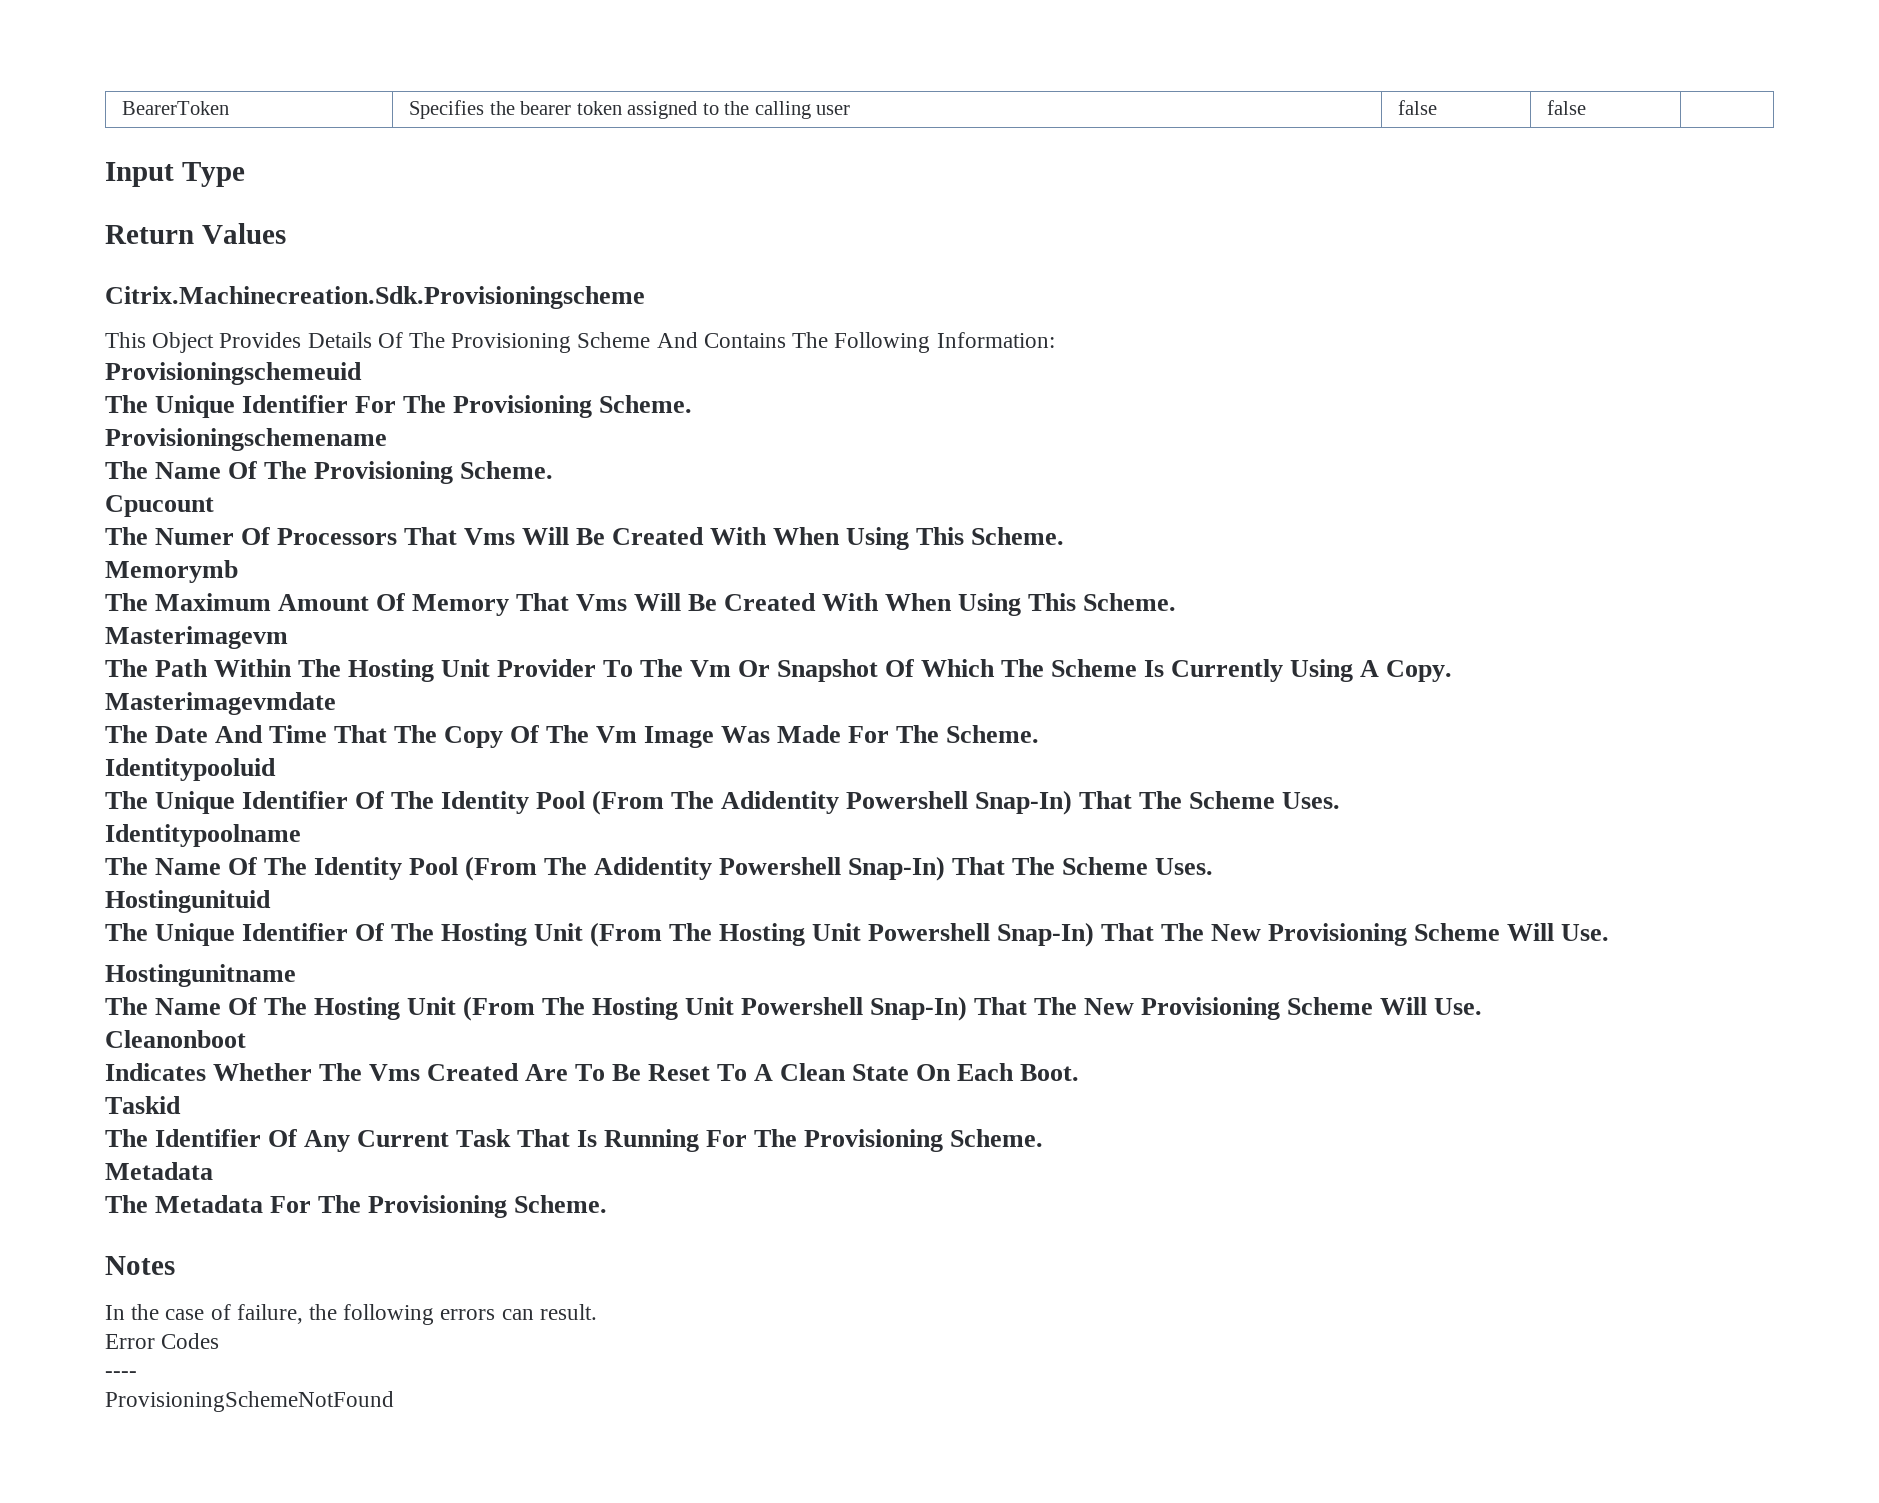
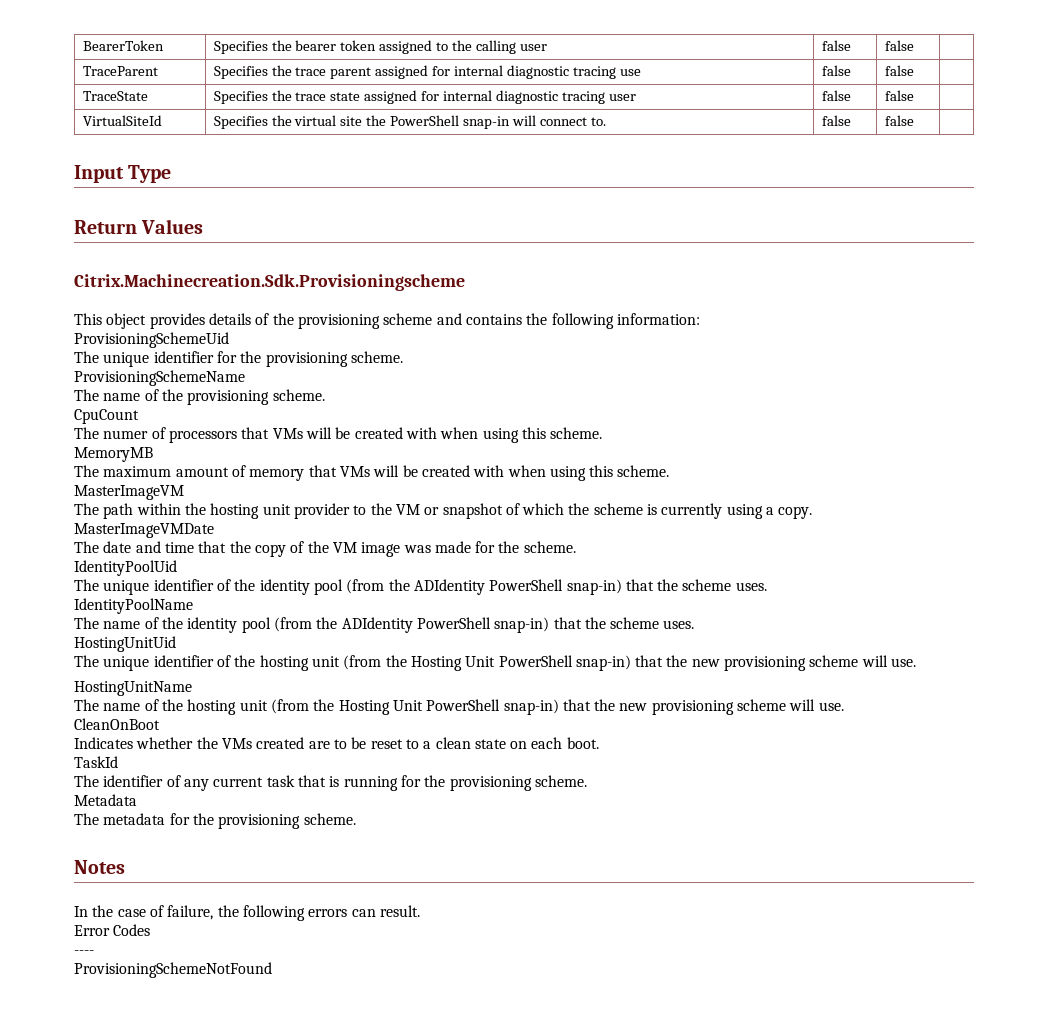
+ TraceParent | Specifies the trace parent assigned for internal diagnostic tracing use | false | false |
+ TraceState | Specifies the trace state assigned for internal diagnostic tracing user | false | false |
+ VirtualSiteId | Specifies the virtual site the PowerShell snap-in will connect to. | false | false |
- This Object Provides Details Of The Provisioning Scheme And Contains The Following Information:
- Provisioningschemeuid
- The Unique Identifier For The Provisioning Scheme.
- Provisioningschemename
- The Name Of The Provisioning Scheme.
- Cpucount
- The Numer Of Processors That Vms Will Be Created With When Using This Scheme.
- Memorymb
- The Maximum Amount Of Memory That Vms Will Be Created With When Using This Scheme.
- Masterimagevm
- The Path Within The Hosting Unit Provider To The Vm Or Snapshot Of Which The Scheme Is Currently Using A Copy.
- Masterimagevmdate
- The Date And Time That The Copy Of The Vm Image Was Made For The Scheme.
- Identitypooluid
- The Unique Identifier Of The Identity Pool (From The Adidentity Powershell Snap-In) That The Scheme Uses.
- Identitypoolname
- The Name Of The Identity Pool (From The Adidentity Powershell Snap-In) That The Scheme Uses.
- Hostingunituid
- The Unique Identifier Of The Hosting Unit (From The Hosting Unit Powershell Snap-In) That The New Provisioning Scheme Will Use.
- Hostingunitname
- The Name Of The Hosting Unit (From The Hosting Unit Powershell Snap-In) That The New Provisioning Scheme Will Use.
- Cleanonboot
- Indicates Whether The Vms Created Are To Be Reset To A Clean State On Each Boot.
- Taskid
- The Identifier Of Any Current Task That Is Running For The Provisioning Scheme.
+ This object provides details of the provisioning scheme and contains the following information:
+ ProvisioningSchemeUid
+ The unique identifier for the provisioning scheme.
+ ProvisioningSchemeName
+ The name of the provisioning scheme.
+ CpuCount
+ The numer of processors that VMs will be created with when using this scheme.
+ MemoryMB
+ The maximum amount of memory that VMs will be created with when using this scheme.
+ MasterImageVM
+ The path within the hosting unit provider to the VM or snapshot of which the scheme is currently using a copy.
+ MasterImageVMDate
+ The date and time that the copy of the VM image was made for the scheme.
+ IdentityPoolUid
+ The unique identifier of the identity pool (from the ADIdentity PowerShell snap-in) that the scheme uses.
+ IdentityPoolName
+ The name of the identity pool (from the ADIdentity PowerShell snap-in) that the scheme uses.
+ HostingUnitUid
+ The unique identifier of the hosting unit (from the Hosting Unit PowerShell snap-in) that the new provisioning scheme will use.
+ HostingUnitName
+ The name of the hosting unit (from the Hosting Unit PowerShell snap-in) that the new provisioning scheme will use.
+ CleanOnBoot
+ Indicates whether the VMs created are to be reset to a clean state on each boot.
+ TaskId
+ The identifier of any current task that is running for the provisioning scheme.
  Metadata
- The Metadata For The Provisioning Scheme.
+ The metadata for the provisioning scheme.

